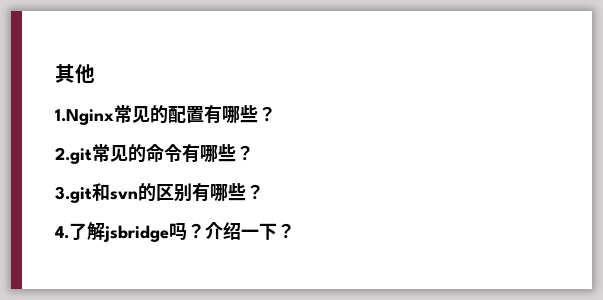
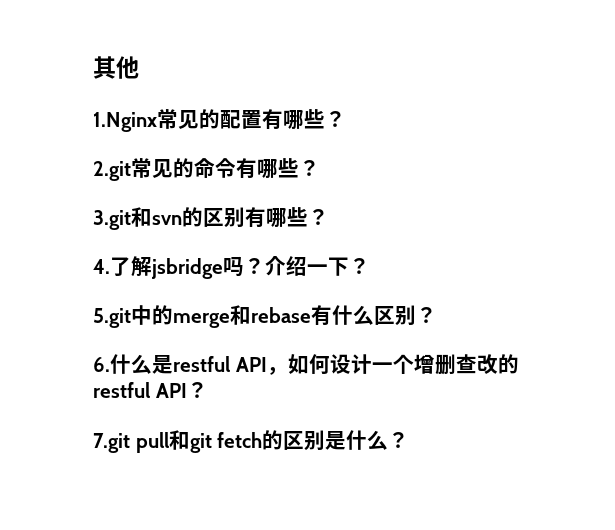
+ 5.git中的merge和rebase有什么区别？
+ 6.什么是restful API，如何设计一个增删查改的restful API？
+ 7.git pull和git fetch的区别是什么？

